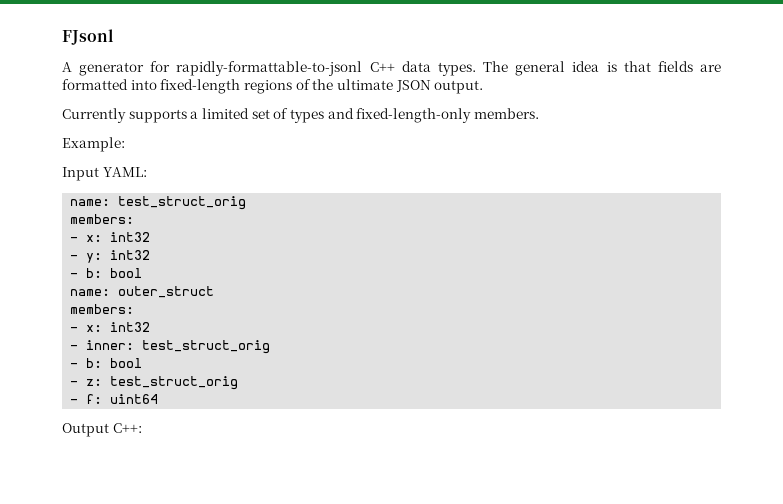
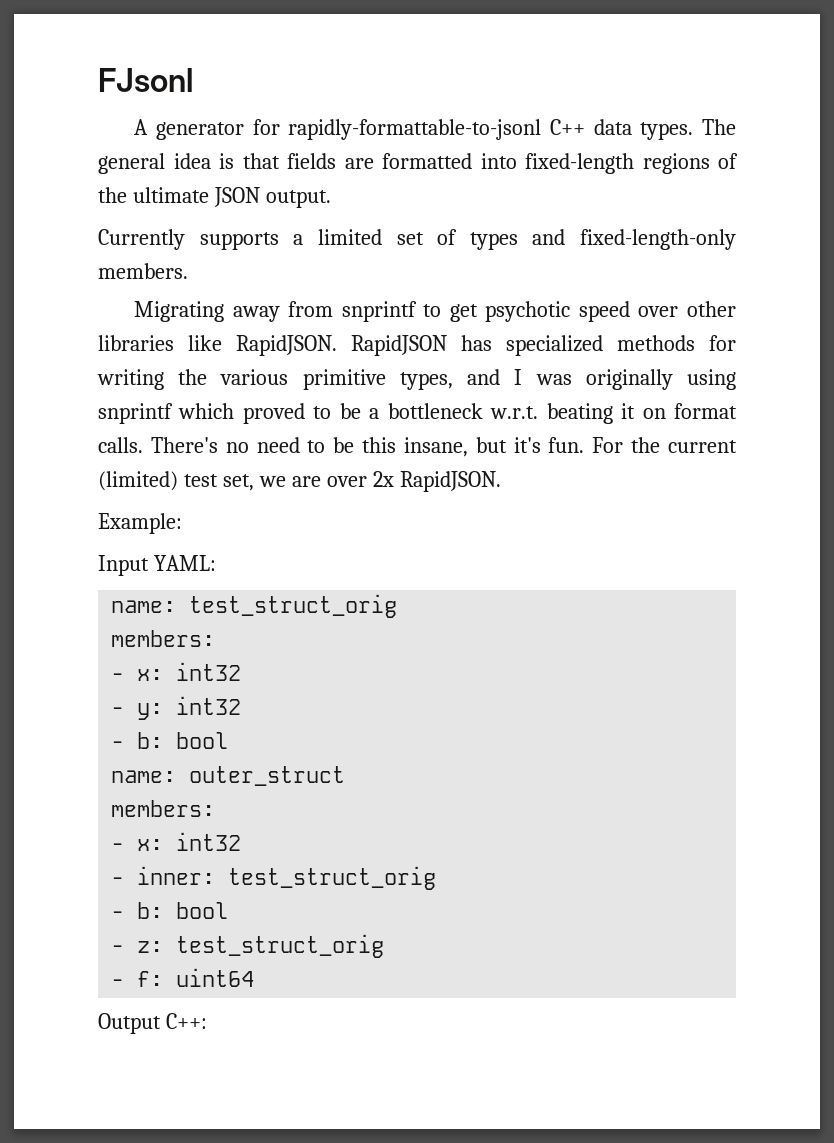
+ Migrating away from snprintf to get psychotic speed over other libraries like RapidJSON. RapidJSON has specialized methods for writing the various primitive types, and I was originally using snprintf which proved to be a bottleneck w.r.t. beating it on format calls. There's no need to be this insane, but it's fun. For the current (limited) test set, we are over 2x RapidJSON.

